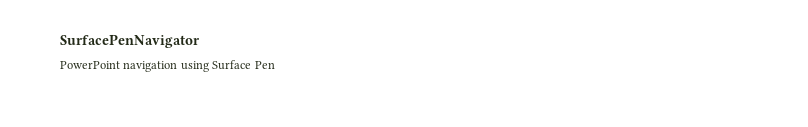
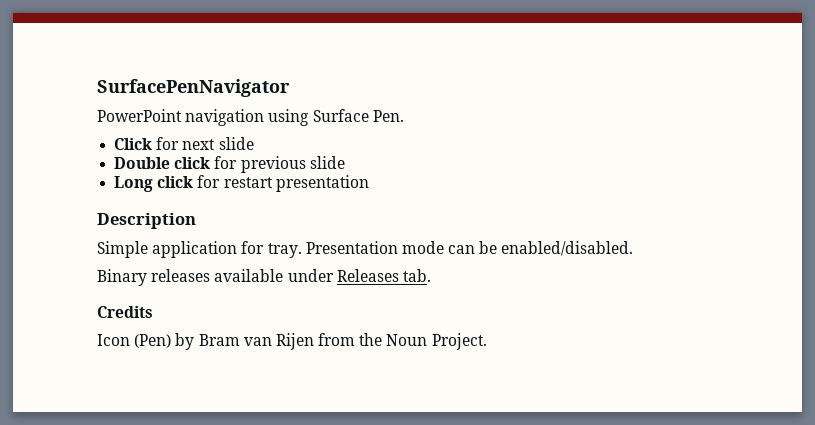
- PowerPoint navigation using Surface Pen
+ PowerPoint navigation using Surface Pen.
+ Click for next slide
+ Double click for previous slide
+ Long click for restart presentation
+ Description
+ Simple application for tray. Presentation mode can be enabled/disabled.
+ Binary releases available under Releases tab.
+ Credits
+ Icon (Pen) by Bram van Rijen from the Noun Project.

